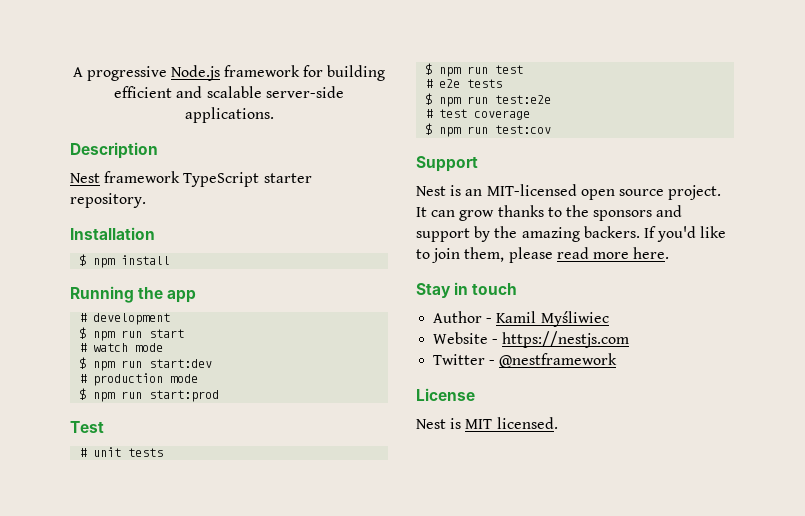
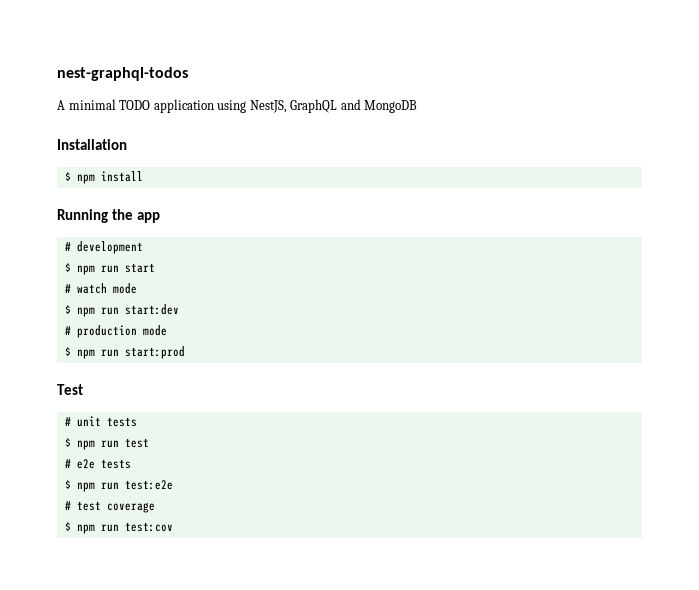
- A progressive Node.js framework for building efficient and scalable server-side applications.
- Description
- Nest framework TypeScript starter repository.
+ nest-graphql-todos
+ A minimal TODO application using NestJS, GraphQL and MongoDB
- Support
- Nest is an MIT-licensed open source project. It can grow thanks to the sponsors and support by the amazing backers. If you'd like to join them, please read more here.
- Stay in touch
- Author - Kamil Myśliwiec
- Website - https://nestjs.com
- Twitter - @nestframework
- License
- Nest is MIT licensed.

